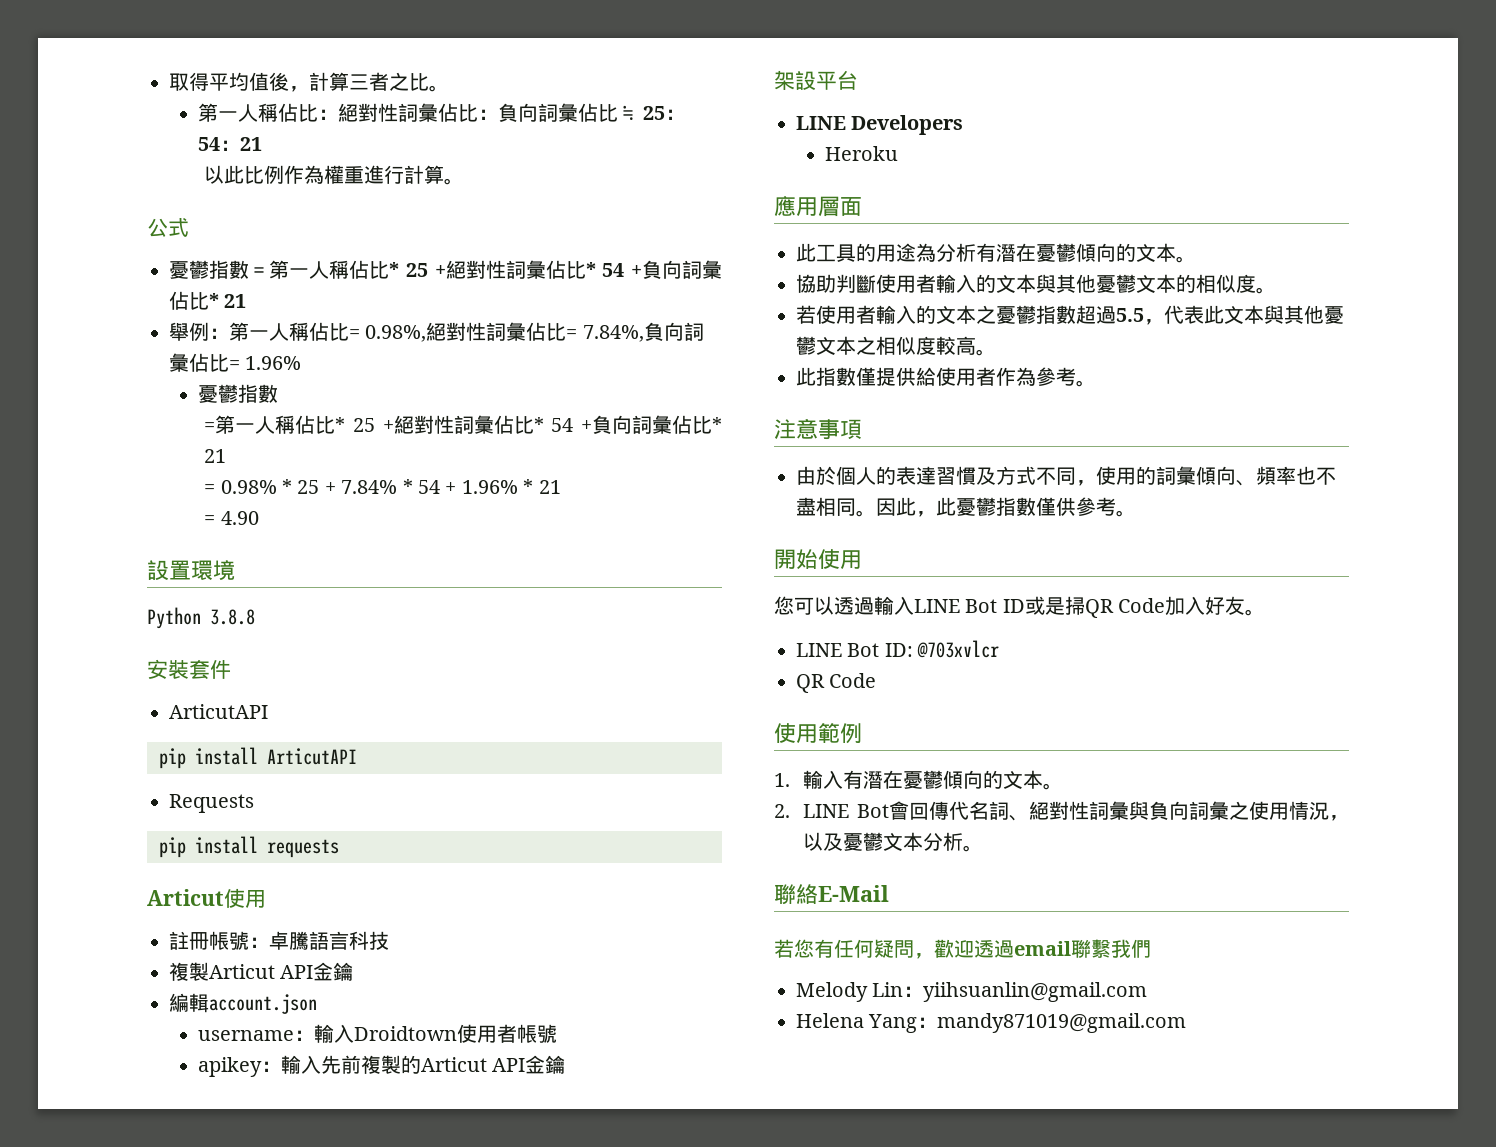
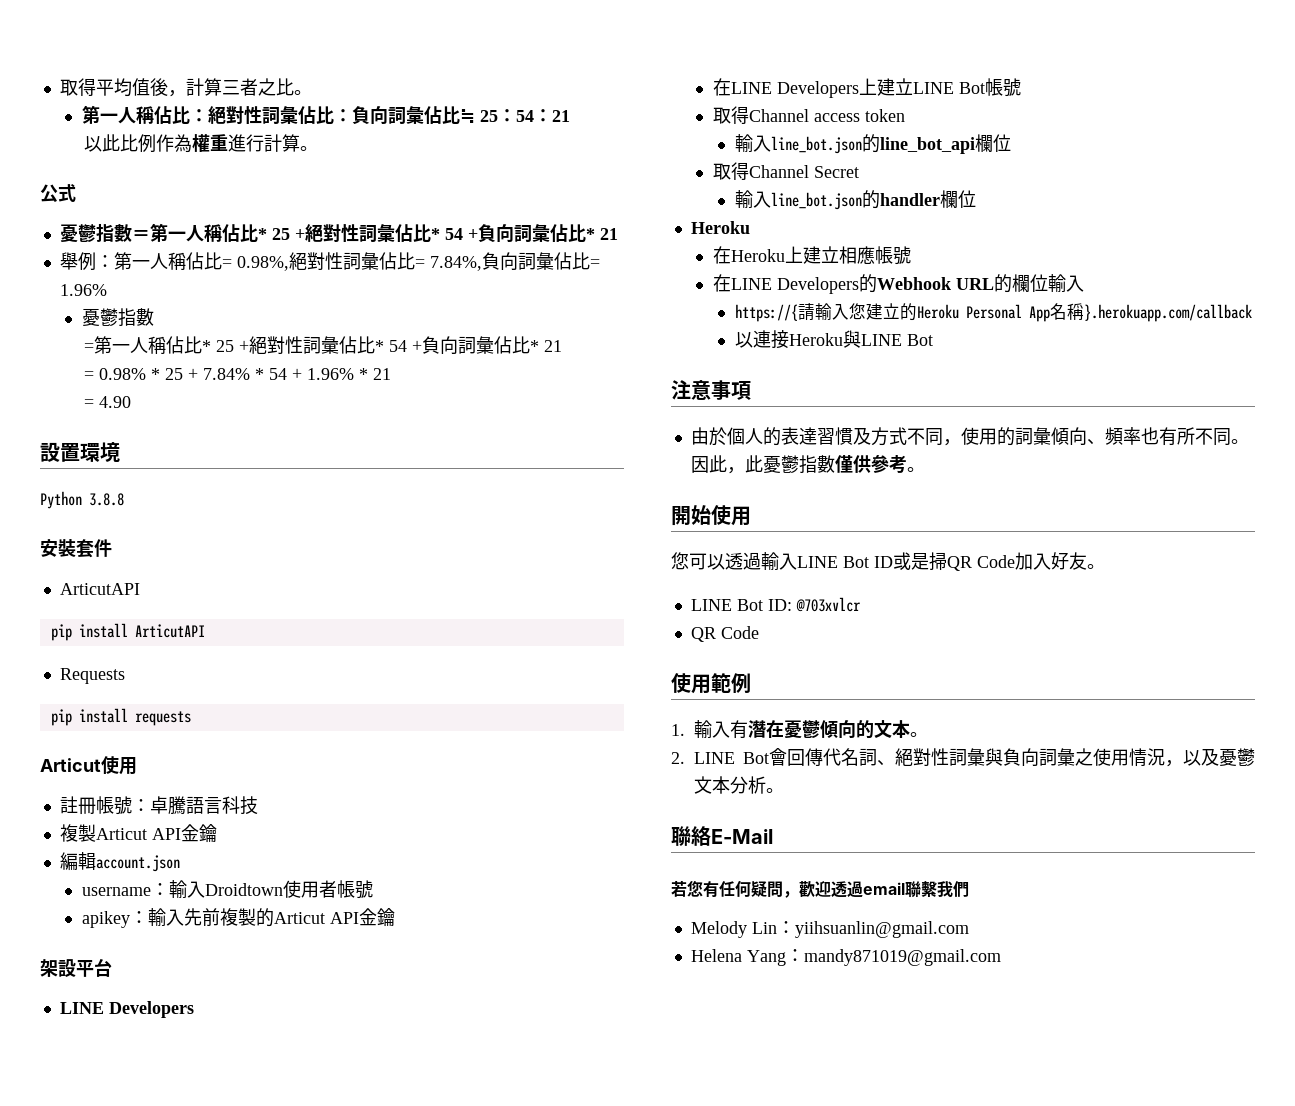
+ 在LINE Developers上建立LINE Bot帳號
+ 取得Channel access token
+ 輸入line_bot.json的line_bot_api欄位
+ 取得Channel Secret
+ 輸入line_bot.json的handler欄位
  Heroku
- 應用層面
- 此工具的用途為分析有潛在憂鬱傾向的文本。
- 協助判斷使用者輸入的文本與其他憂鬱文本的相似度。
- 若使用者輸入的文本之憂鬱指數超過5.5，代表此文本與其他憂鬱文本之相似度較高。
- 此指數僅提供給使用者作為參考。
+ 在Heroku上建立相應帳號
+ 在LINE Developers的Webhook URL的欄位輸入
+ https://{請輸入您建立的Heroku Personal App名稱}.herokuapp.com/callback
+ 以連接Heroku與LINE Bot
- 由於個人的表達習慣及方式不同，使用的詞彙傾向、頻率也不盡相同。
+ 由於個人的表達習慣及方式不同，使用的詞彙傾向、頻率也有所不同。

